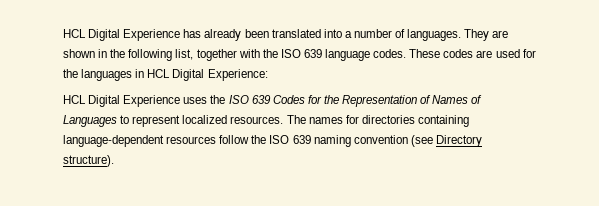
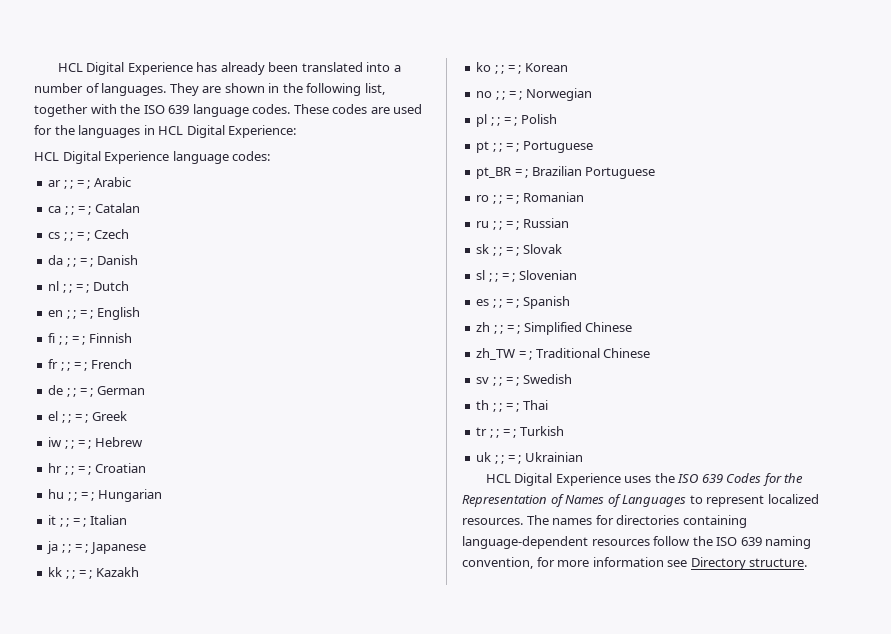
+ HCL Digital Experience language codes:
+ ar ; ; = ; Arabic
+ ca ; ; = ; Catalan
+ cs ; ; = ; Czech
+ da ; ; = ; Danish
+ nl ; ; = ; Dutch
+ en ; ; = ; English
+ fi ; ; = ; Finnish
+ fr ; ; = ; French
+ de ; ; = ; German
+ el ; ; = ; Greek
+ iw ; ; = ; Hebrew
+ hr ; ; = ; Croatian
+ hu ; ; = ; Hungarian
+ it ; ; = ; Italian
+ ja ; ; = ; Japanese
+ kk ; ; = ; Kazakh
+ ko ; ; = ; Korean
+ no ; ; = ; Norwegian
+ pl ; ; = ; Polish
+ pt ; ; = ; Portuguese
+ pt_BR = ; Brazilian Portuguese
+ ro ; ; = ; Romanian
+ ru ; ; = ; Russian
+ sk ; ; = ; Slovak
+ sl ; ; = ; Slovenian
+ es ; ; = ; Spanish
+ zh ; ; = ; Simplified Chinese
+ zh_TW = ; Traditional Chinese
+ sv ; ; = ; Swedish
+ th ; ; = ; Thai
+ tr ; ; = ; Turkish
+ uk ; ; = ; Ukrainian
- The names for directories containing language-dependent resources follow the ISO 639 naming convention (see Directory structure).
+ The names for directories containing language-dependent resources follow the ISO 639 naming convention, for more information see Directory structure.

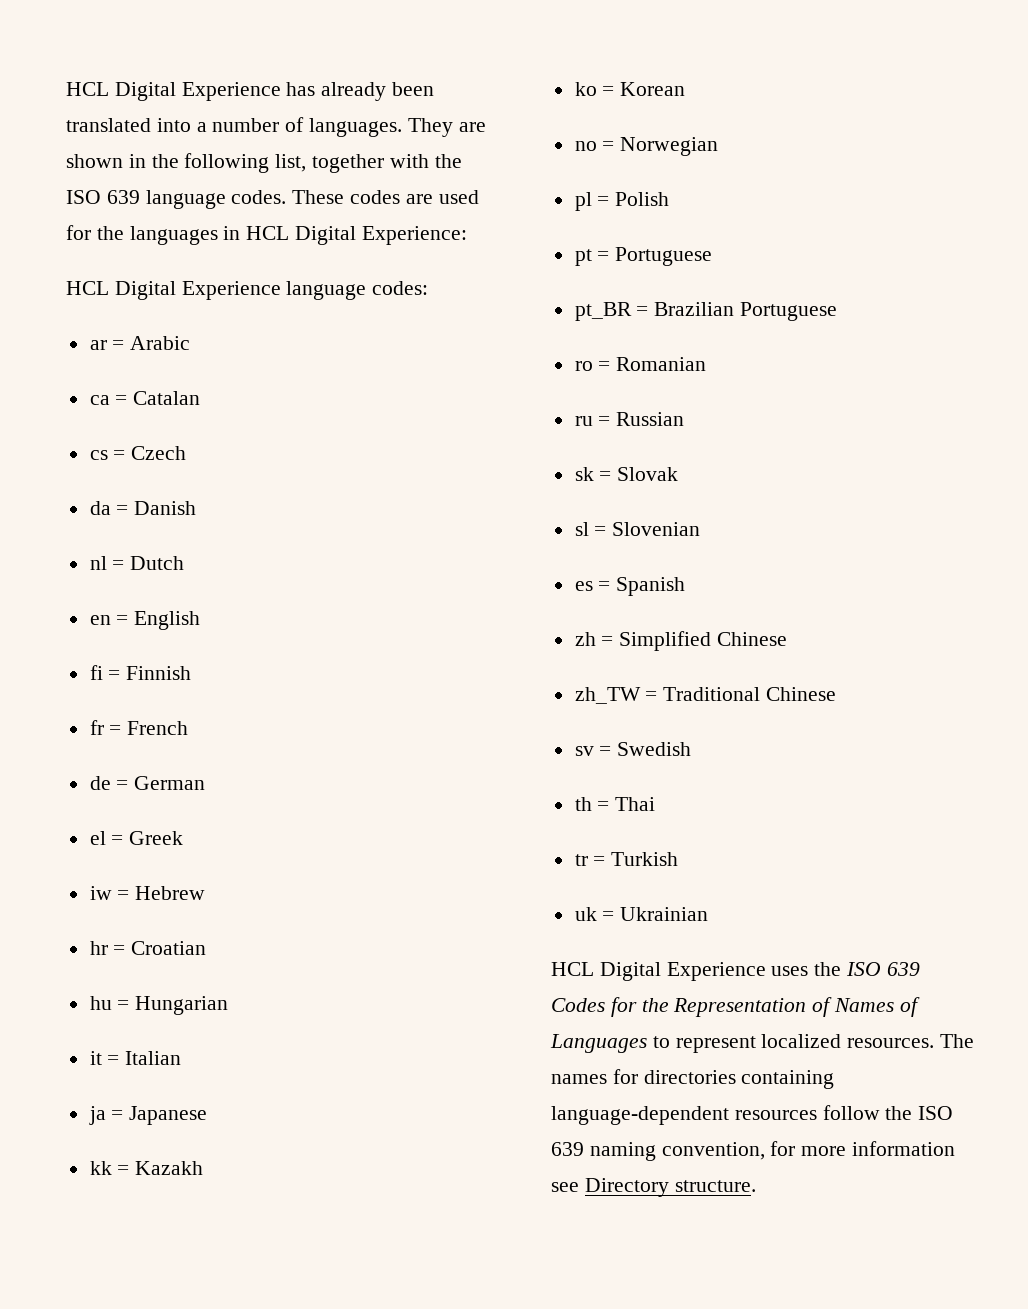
- ar ; ; = ; Arabic
- ca ; ; = ; Catalan
- cs ; ; = ; Czech
- da ; ; = ; Danish
- nl ; ; = ; Dutch
- en ; ; = ; English
- fi ; ; = ; Finnish
- fr ; ; = ; French
- de ; ; = ; German
- el ; ; = ; Greek
- iw ; ; = ; Hebrew
- hr ; ; = ; Croatian
- hu ; ; = ; Hungarian
- it ; ; = ; Italian
- ja ; ; = ; Japanese
- kk ; ; = ; Kazakh
- ko ; ; = ; Korean
- no ; ; = ; Norwegian
- pl ; ; = ; Polish
- pt ; ; = ; Portuguese
+ ar = Arabic
+ ca = Catalan
+ cs = Czech
+ da = Danish
+ nl = Dutch
+ en = English
+ fi = Finnish
+ fr = French
+ de = German
+ el = Greek
+ iw = Hebrew
+ hr = Croatian
+ hu = Hungarian
+ it = Italian
+ ja = Japanese
+ kk = Kazakh
+ ko = Korean
+ no = Norwegian
+ pl = Polish
+ pt = Portuguese
- pt_BR = ; Brazilian Portuguese
+ pt_BR = Brazilian Portuguese
- ro ; ; = ; Romanian
- ru ; ; = ; Russian
- sk ; ; = ; Slovak
- sl ; ; = ; Slovenian
- es ; ; = ; Spanish
- zh ; ; = ; Simplified Chinese
+ ro = Romanian
+ ru = Russian
+ sk = Slovak
+ sl = Slovenian
+ es = Spanish
+ zh = Simplified Chinese
- zh_TW = ; Traditional Chinese
+ zh_TW = Traditional Chinese
- sv ; ; = ; Swedish
- th ; ; = ; Thai
- tr ; ; = ; Turkish
- uk ; ; = ; Ukrainian
+ sv = Swedish
+ th = Thai
+ tr = Turkish
+ uk = Ukrainian

